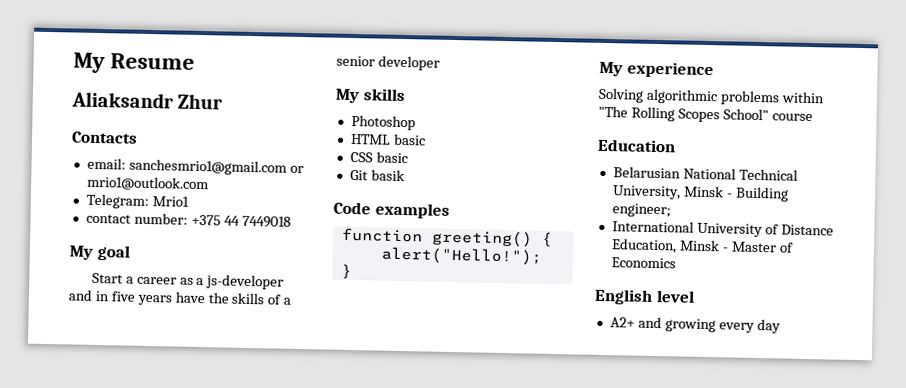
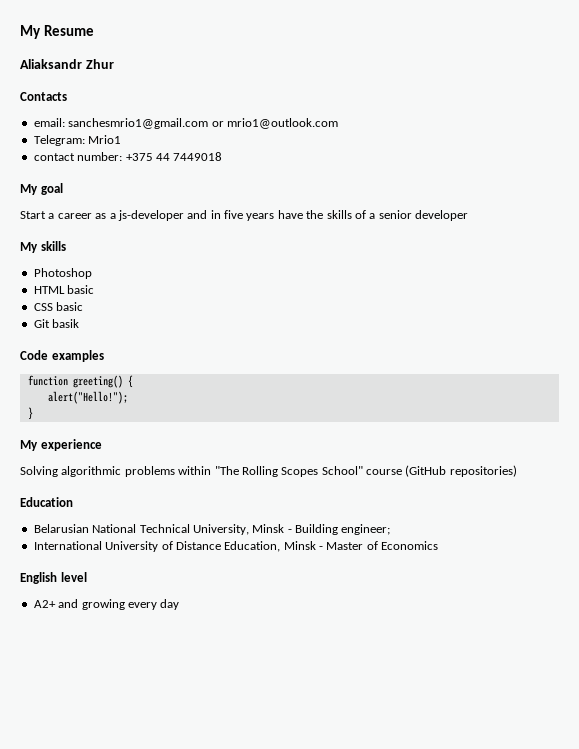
- Solving algorithmic problems within "The Rolling Scopes School" course
+ Solving algorithmic problems within "The Rolling Scopes School" course (GitHub repositories)

